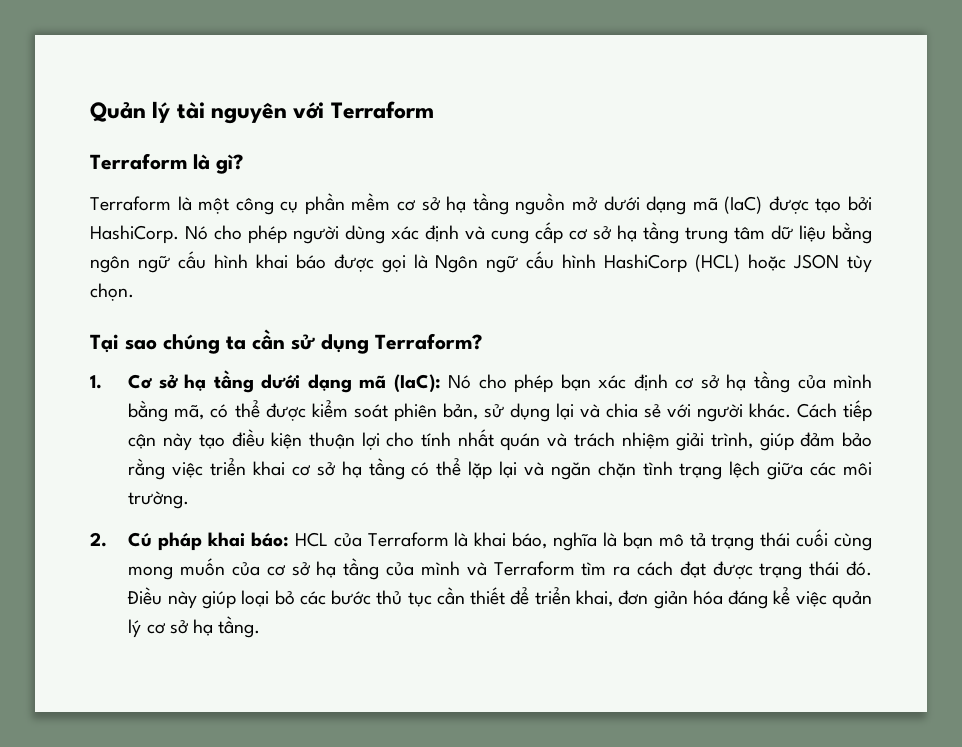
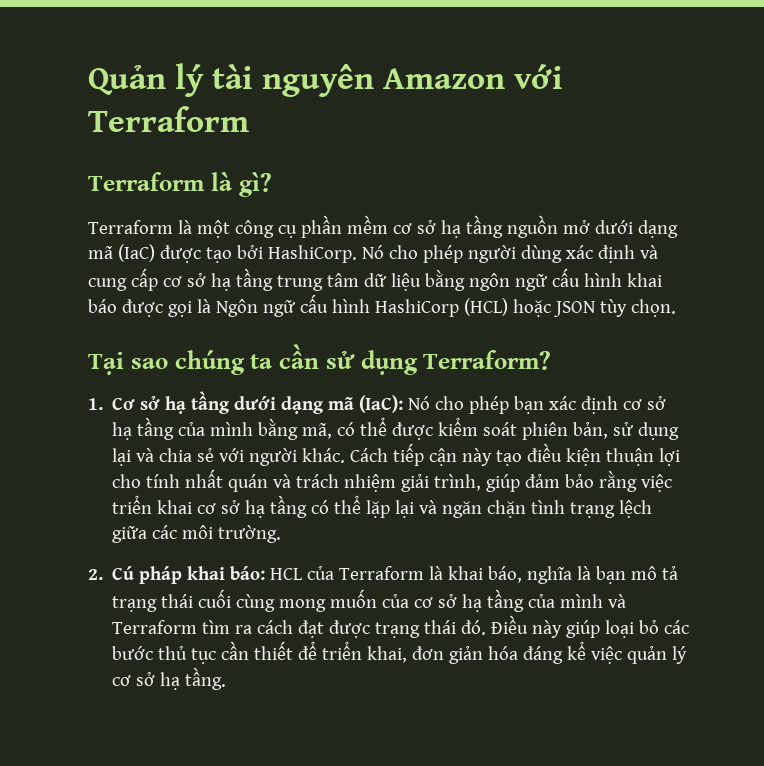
- Quản lý tài nguyên với Terraform
+ Quản lý tài nguyên Amazon với Terraform

